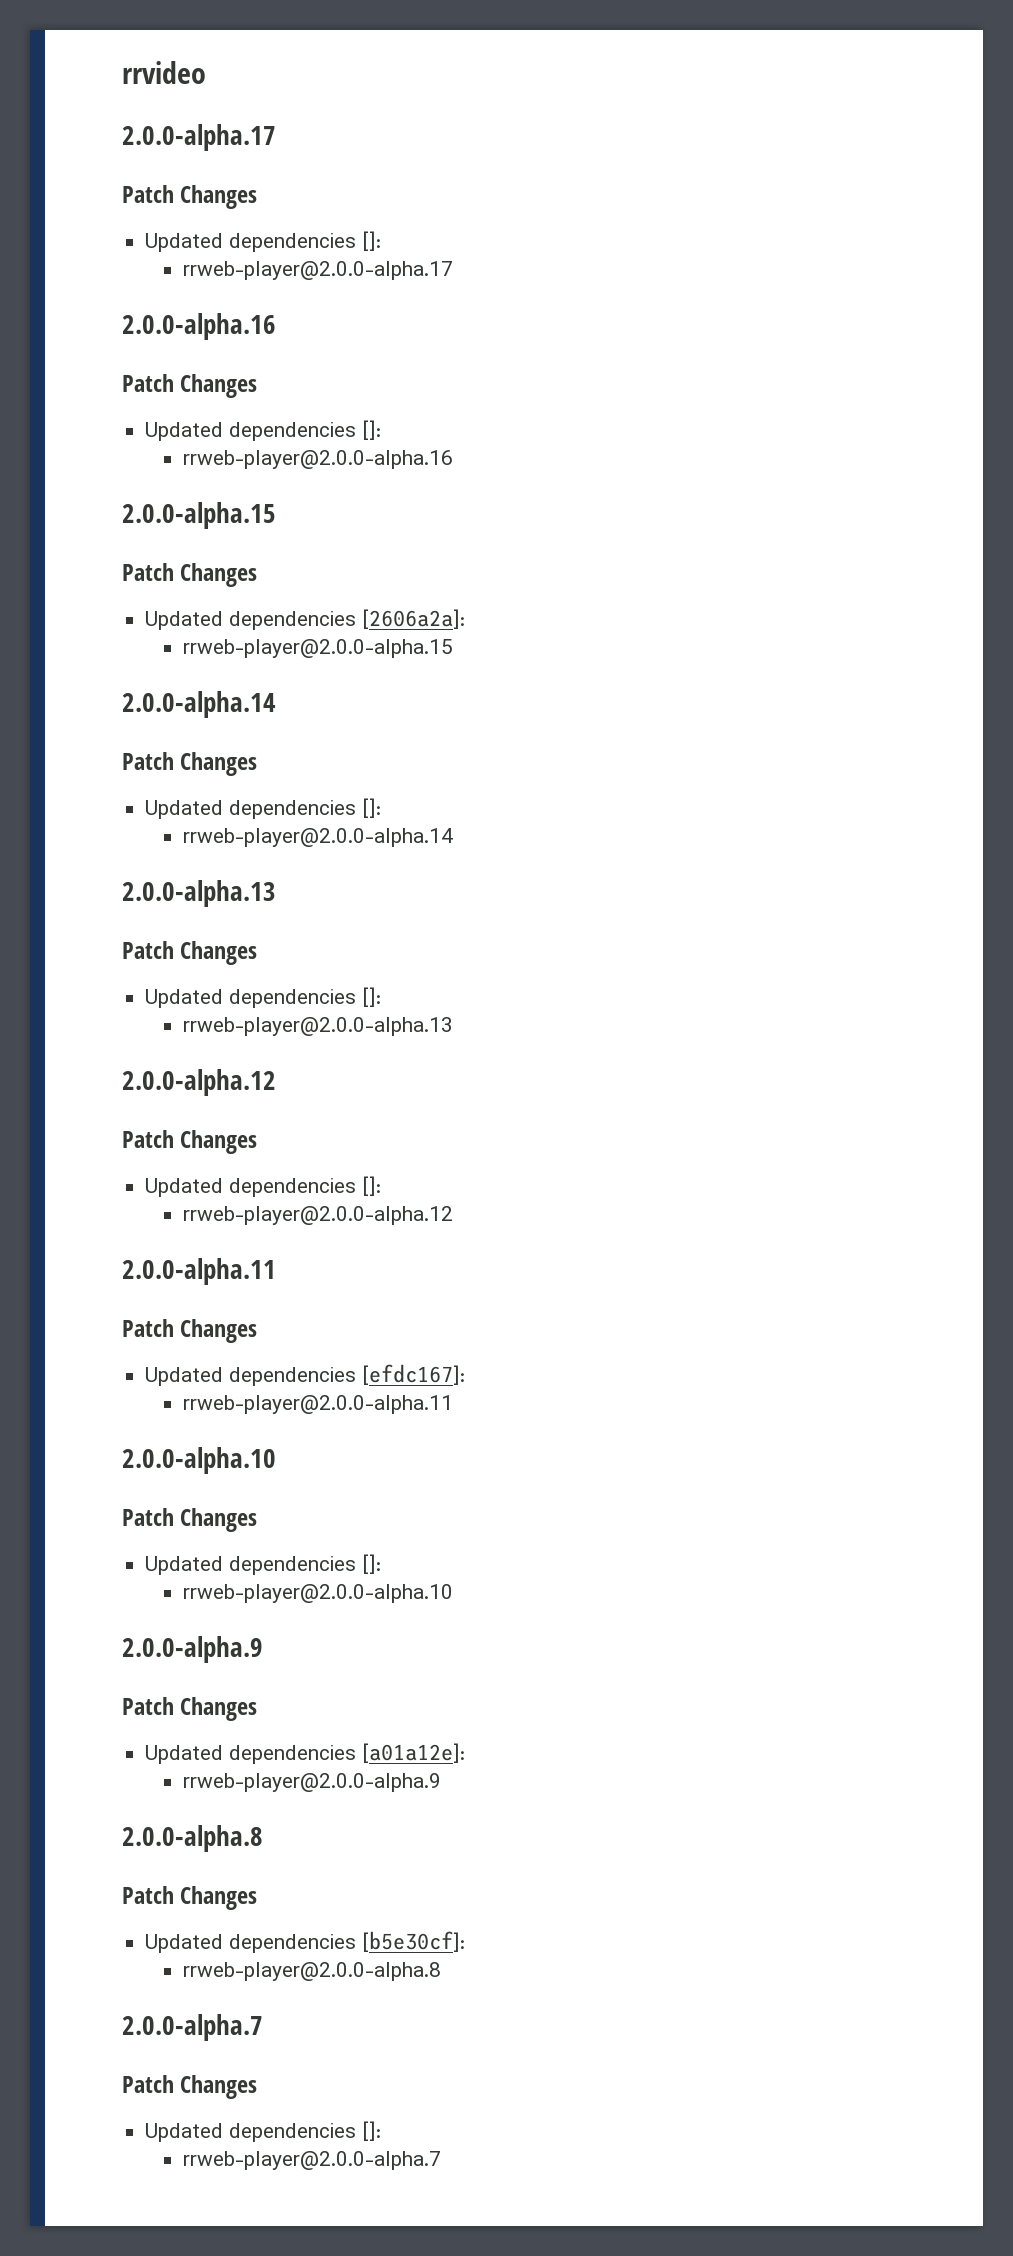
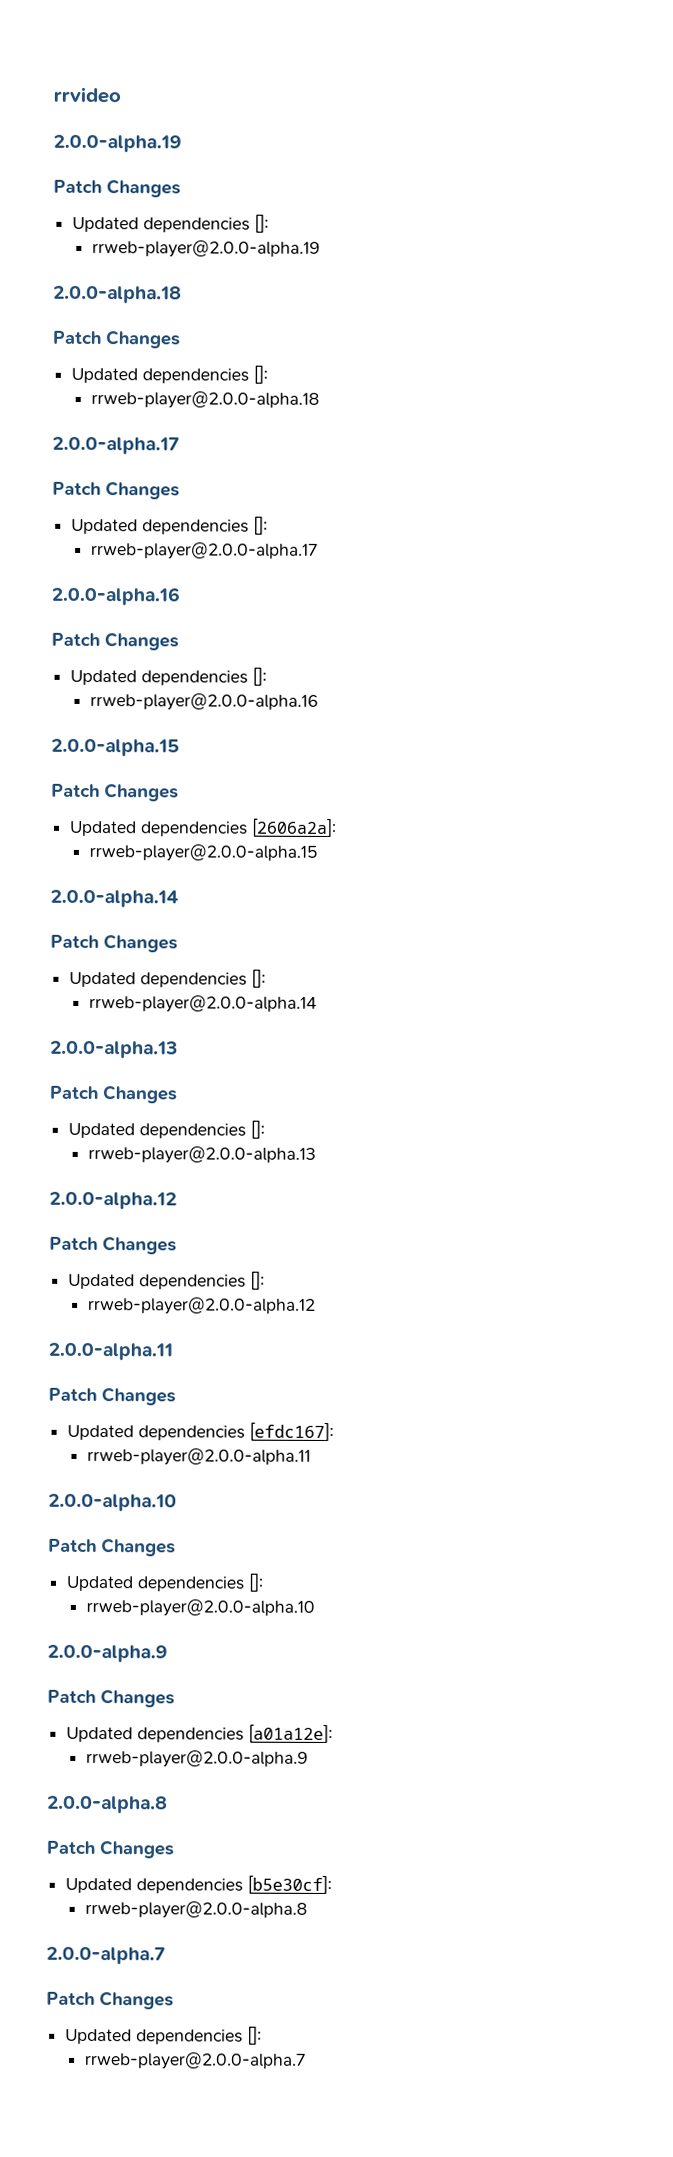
+ 2.0.0-alpha.19
+ Patch Changes
+ Updated dependencies []:
+ rrweb-player@2.0.0-alpha.19
+ 2.0.0-alpha.18
+ Patch Changes
+ Updated dependencies []:
+ rrweb-player@2.0.0-alpha.18

